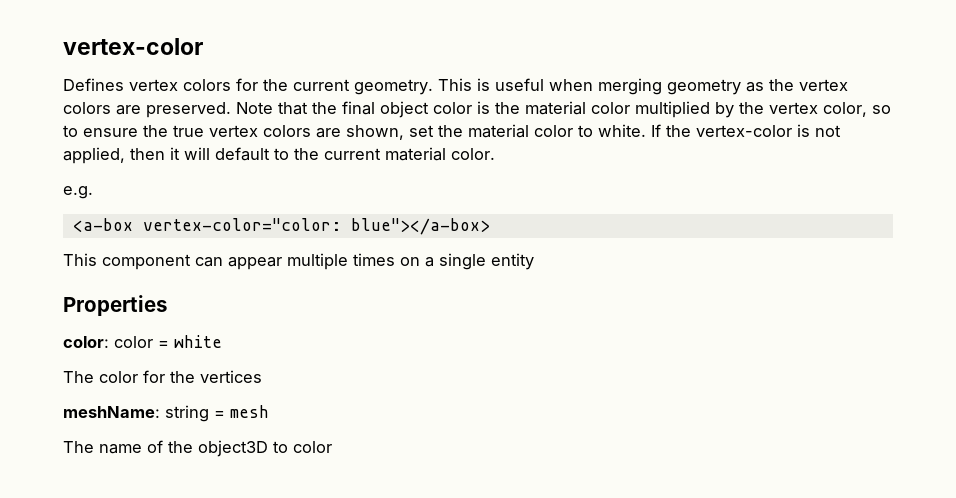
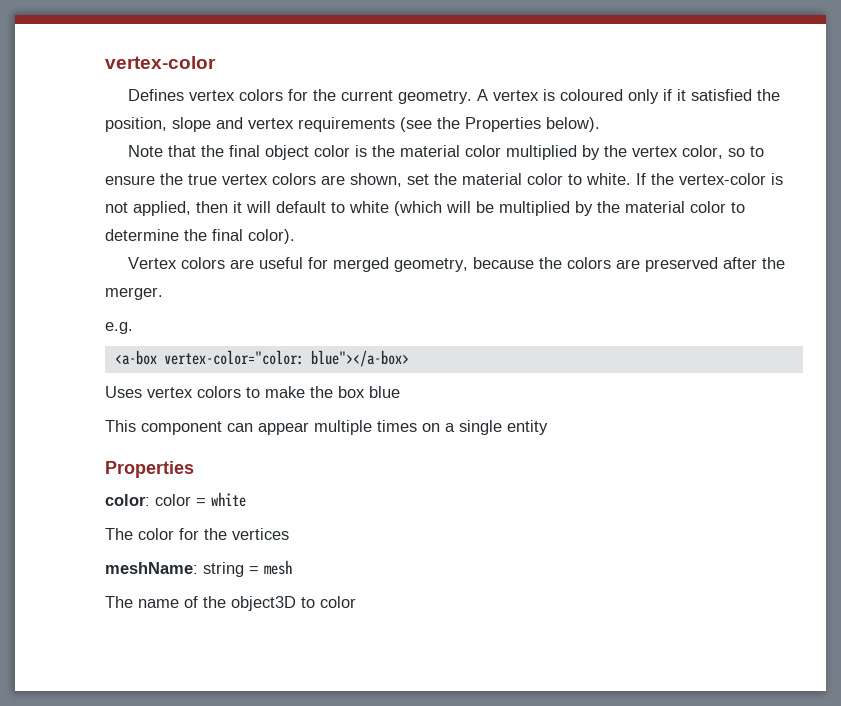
- This is useful when merging geometry as the vertex colors are preserved. Note that the final object color is the material color multiplied by the vertex color, so to ensure the true vertex colors are shown, set the material color to white.
+ A vertex is coloured only if it satisfied the position, slope and vertex requirements (see the Properties below).
+ Note that the final object color is the material color multiplied by the vertex color, so to ensure the true vertex colors are shown, set the material color to white.
- If the vertex-color is not applied, then it will default to the current material color.
+ If the vertex-color is not applied, then it will default to white (which will be multiplied by the material color to determine the final color).
+ Vertex colors are useful for merged geometry, because the colors are preserved after the merger.
  e.g.
  <a-box vertex-color="color: blue"></a-box>
+ Uses vertex colors to make the box blue

